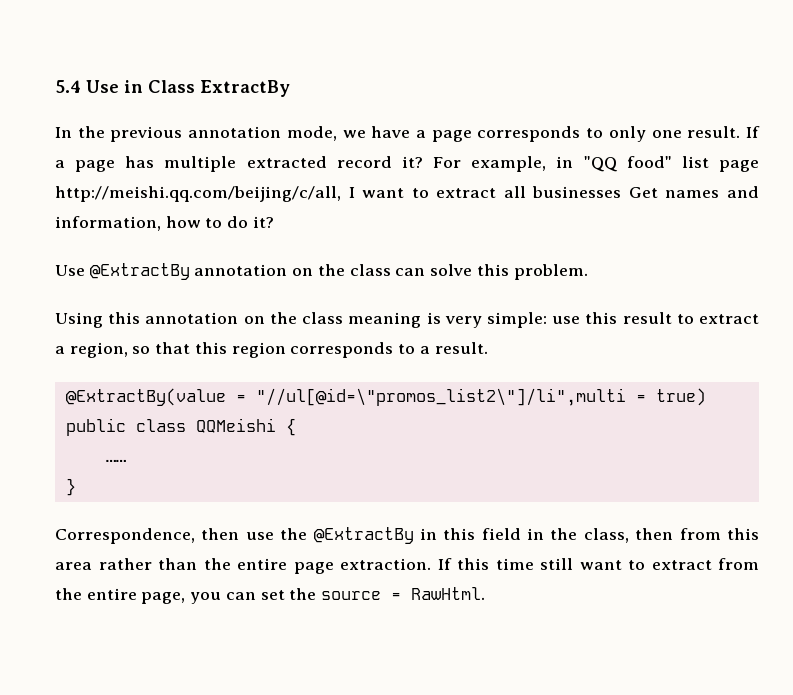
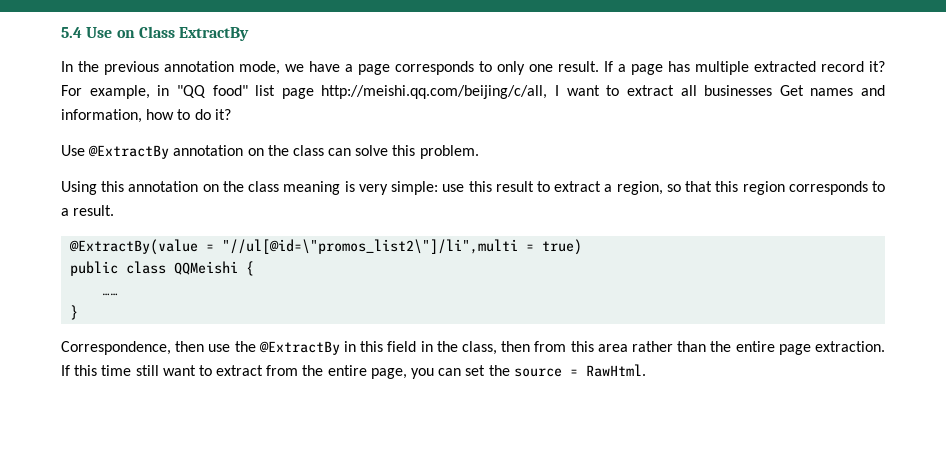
- 5.4 Use in Class ExtractBy
+ 5.4 Use on Class ExtractBy

